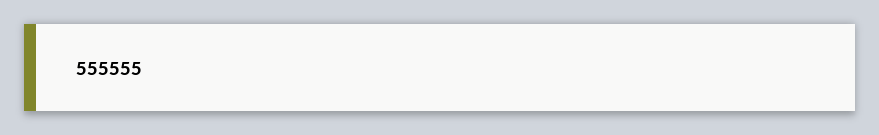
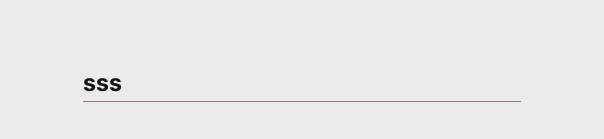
- 555555
+ sss

